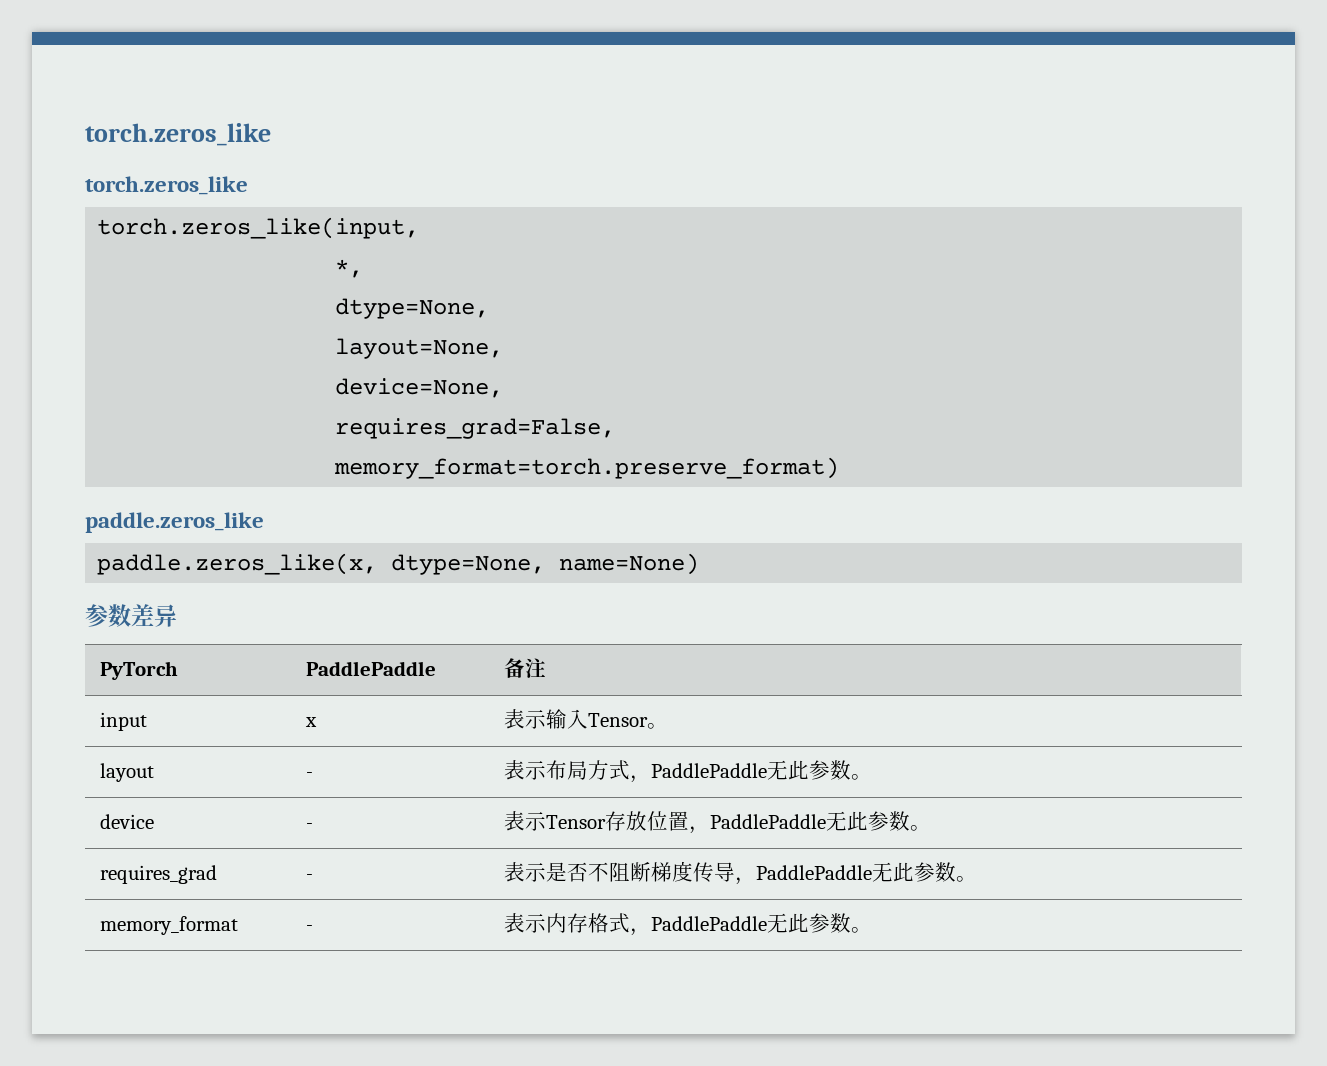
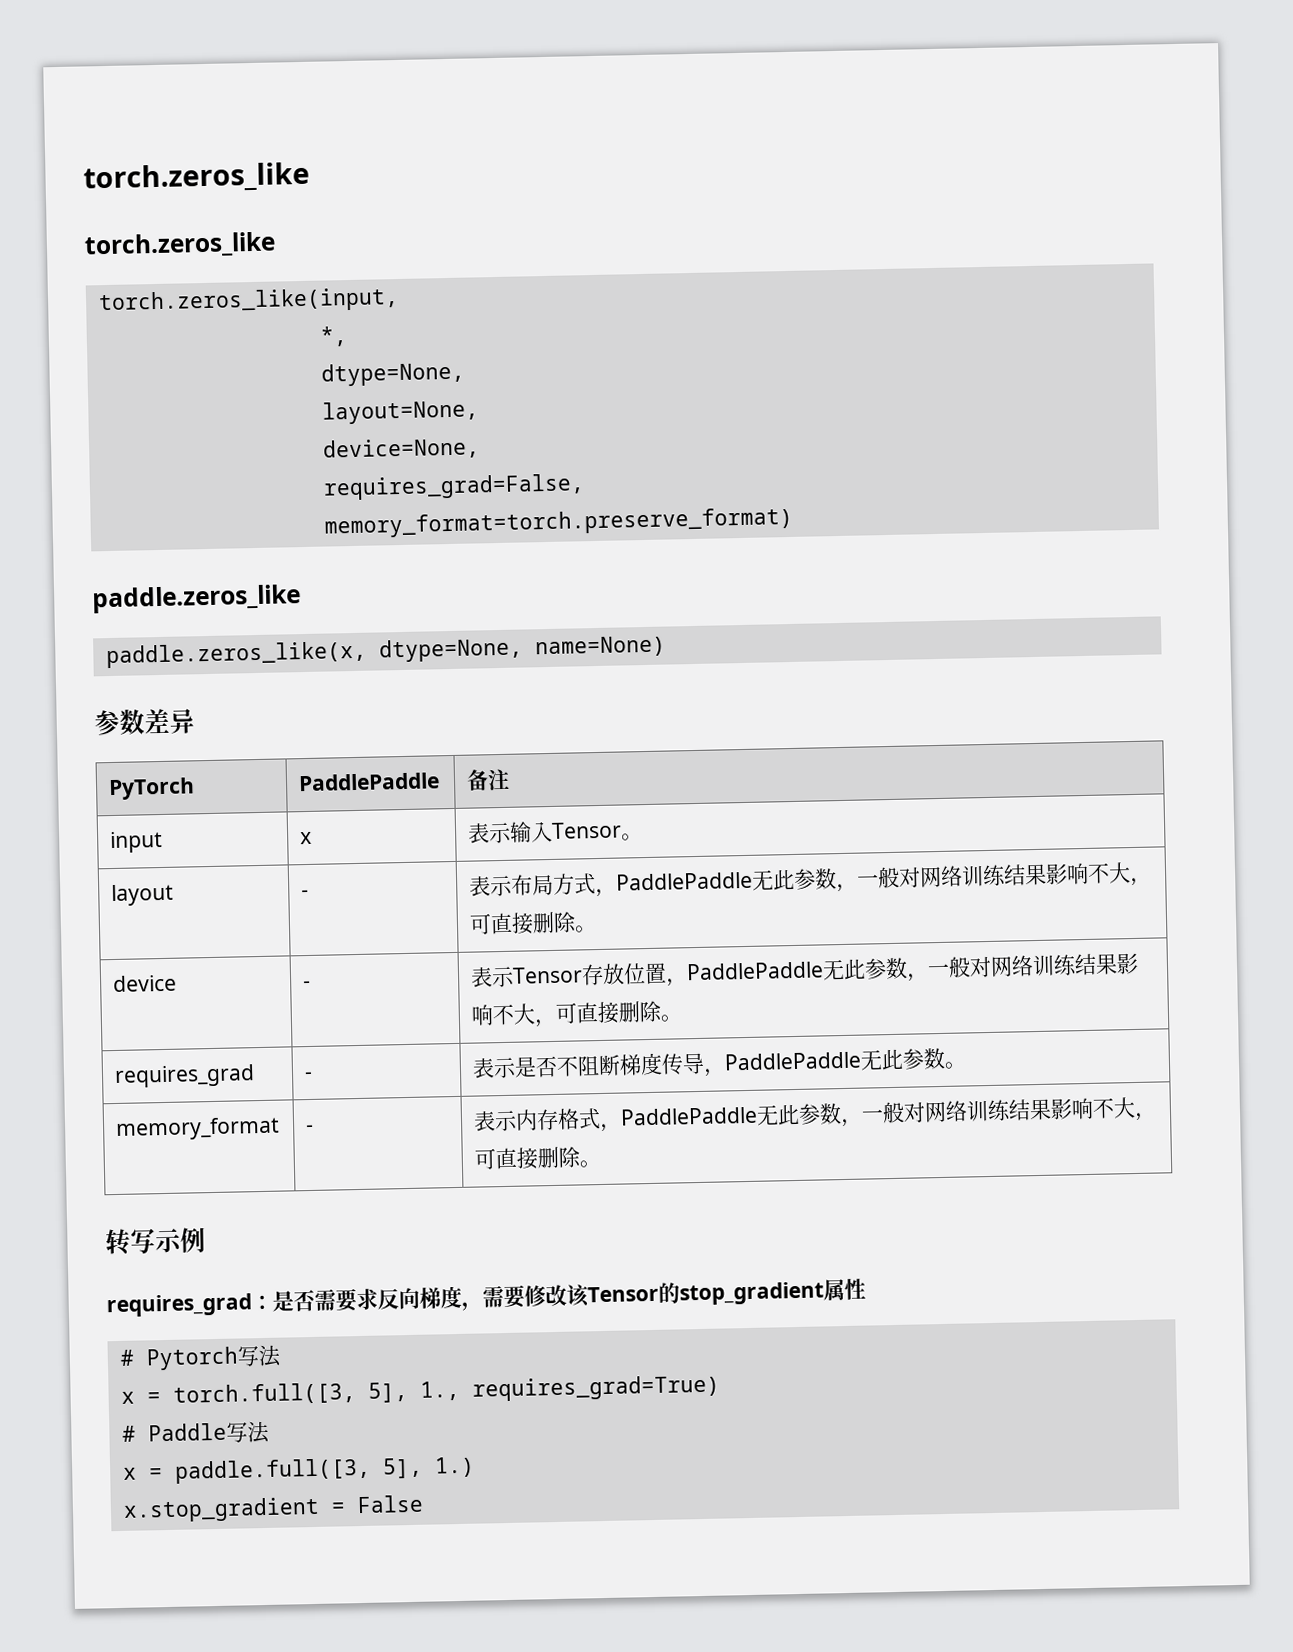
- layout | - | 表示布局方式，PaddlePaddle无此参数。
+ layout | - | 表示布局方式，PaddlePaddle无此参数，一般对网络训练结果影响不大，可直接删除。
- device | - | 表示Tensor存放位置，PaddlePaddle无此参数。
+ device | - | 表示Tensor存放位置，PaddlePaddle无此参数，一般对网络训练结果影响不大，可直接删除。
- memory_format | - | 表示内存格式，PaddlePaddle无此参数。
+ memory_format | - | 表示内存格式，PaddlePaddle无此参数，一般对网络训练结果影响不大，可直接删除。
+ 转写示例
+ requires_grad：是否需要求反向梯度，需要修改该Tensor的stop_gradient属性
+ # Pytorch写法
+ x = torch.full([3, 5], 1., requires_grad=True)
+ # Paddle写法
+ x = paddle.full([3, 5], 1.)
+ x.stop_gradient = False

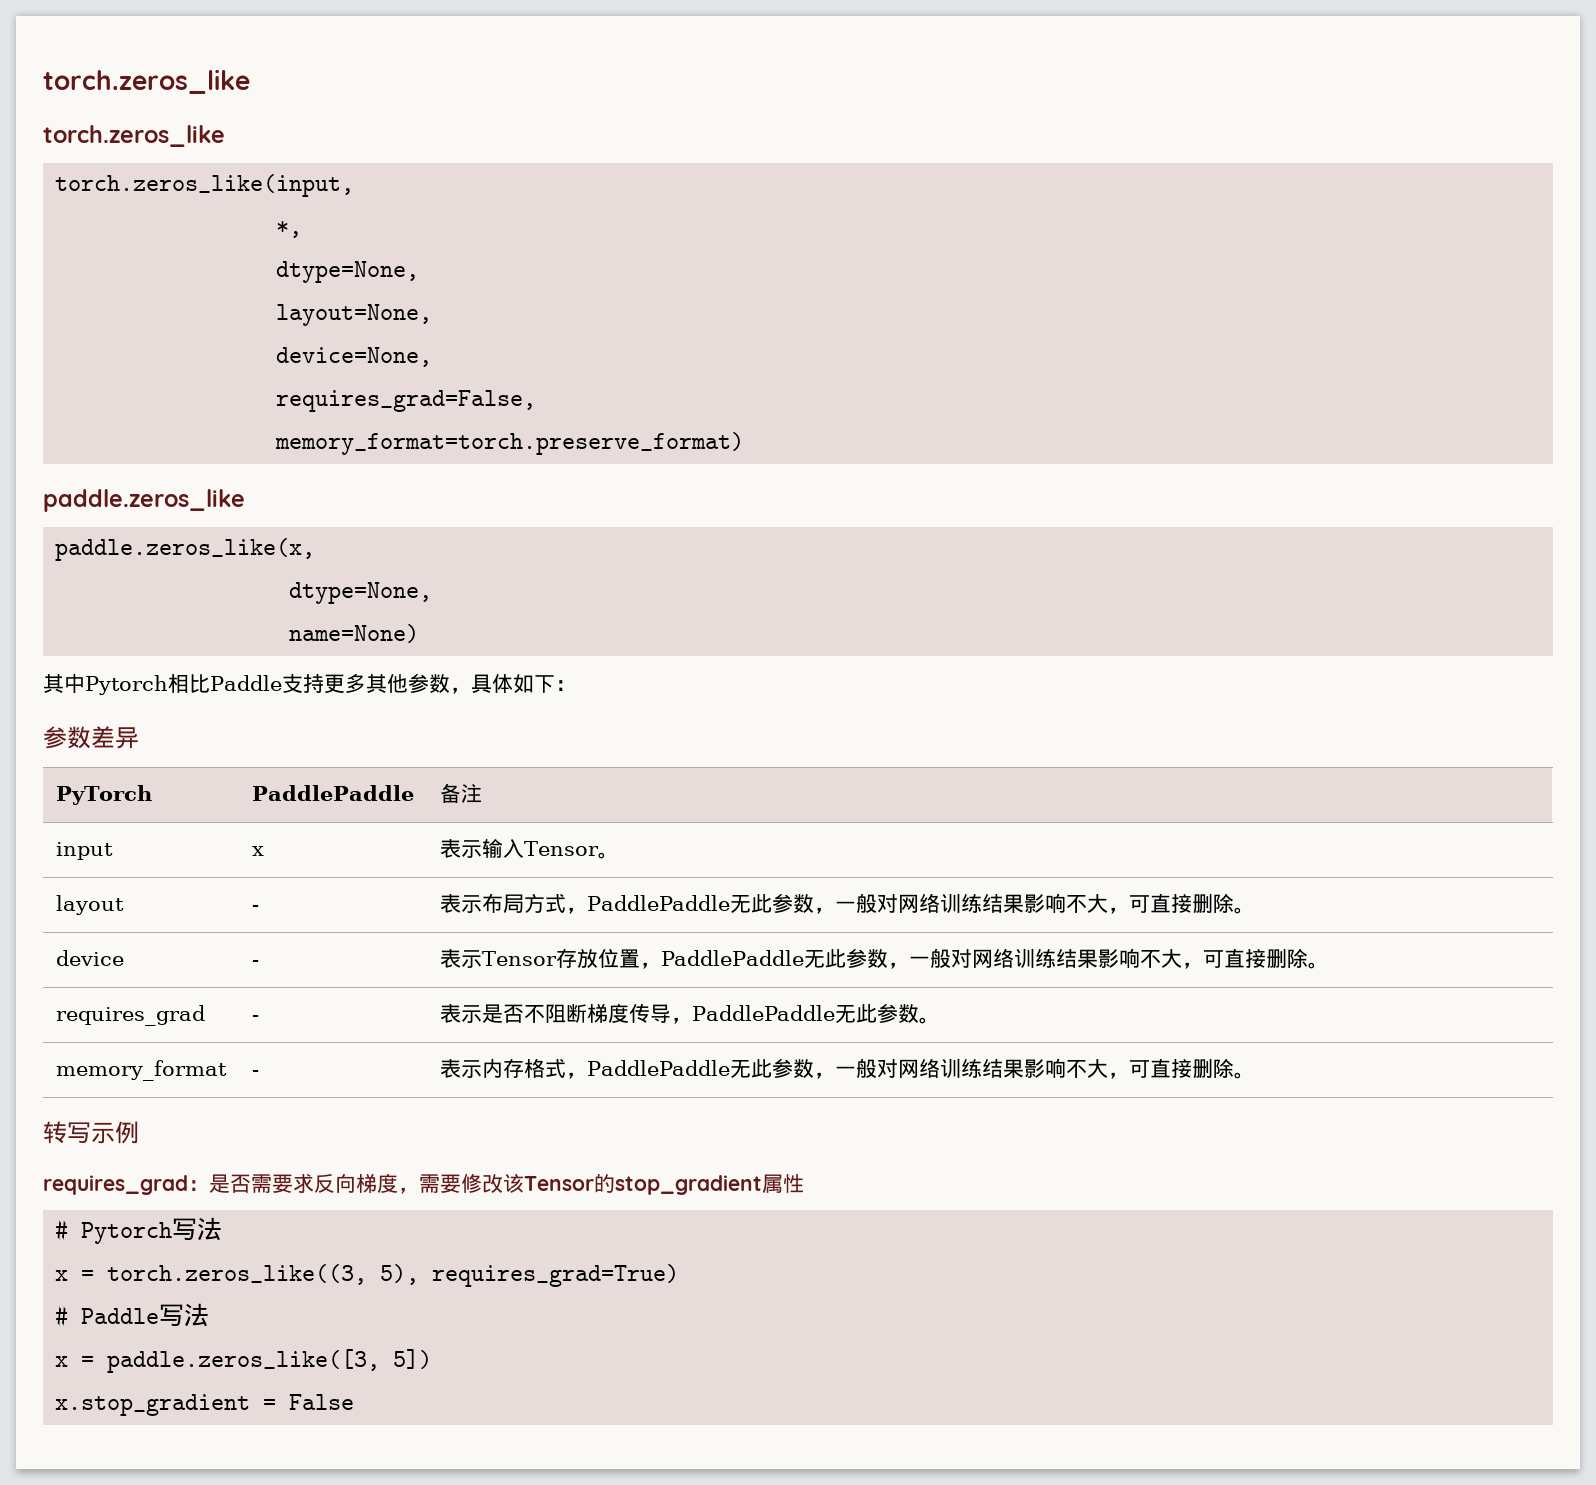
- paddle.zeros_like(x, dtype=None, name=None)
+ paddle.zeros_like(x,
+ dtype=None,
+ name=None)
+ 其中Pytorch相比Paddle支持更多其他参数，具体如下：
- x = torch.full([3, 5], 1., requires_grad=True)
+ x = torch.zeros_like((3, 5), requires_grad=True)
- x = paddle.full([3, 5], 1.)
+ x = paddle.zeros_like([3, 5])

